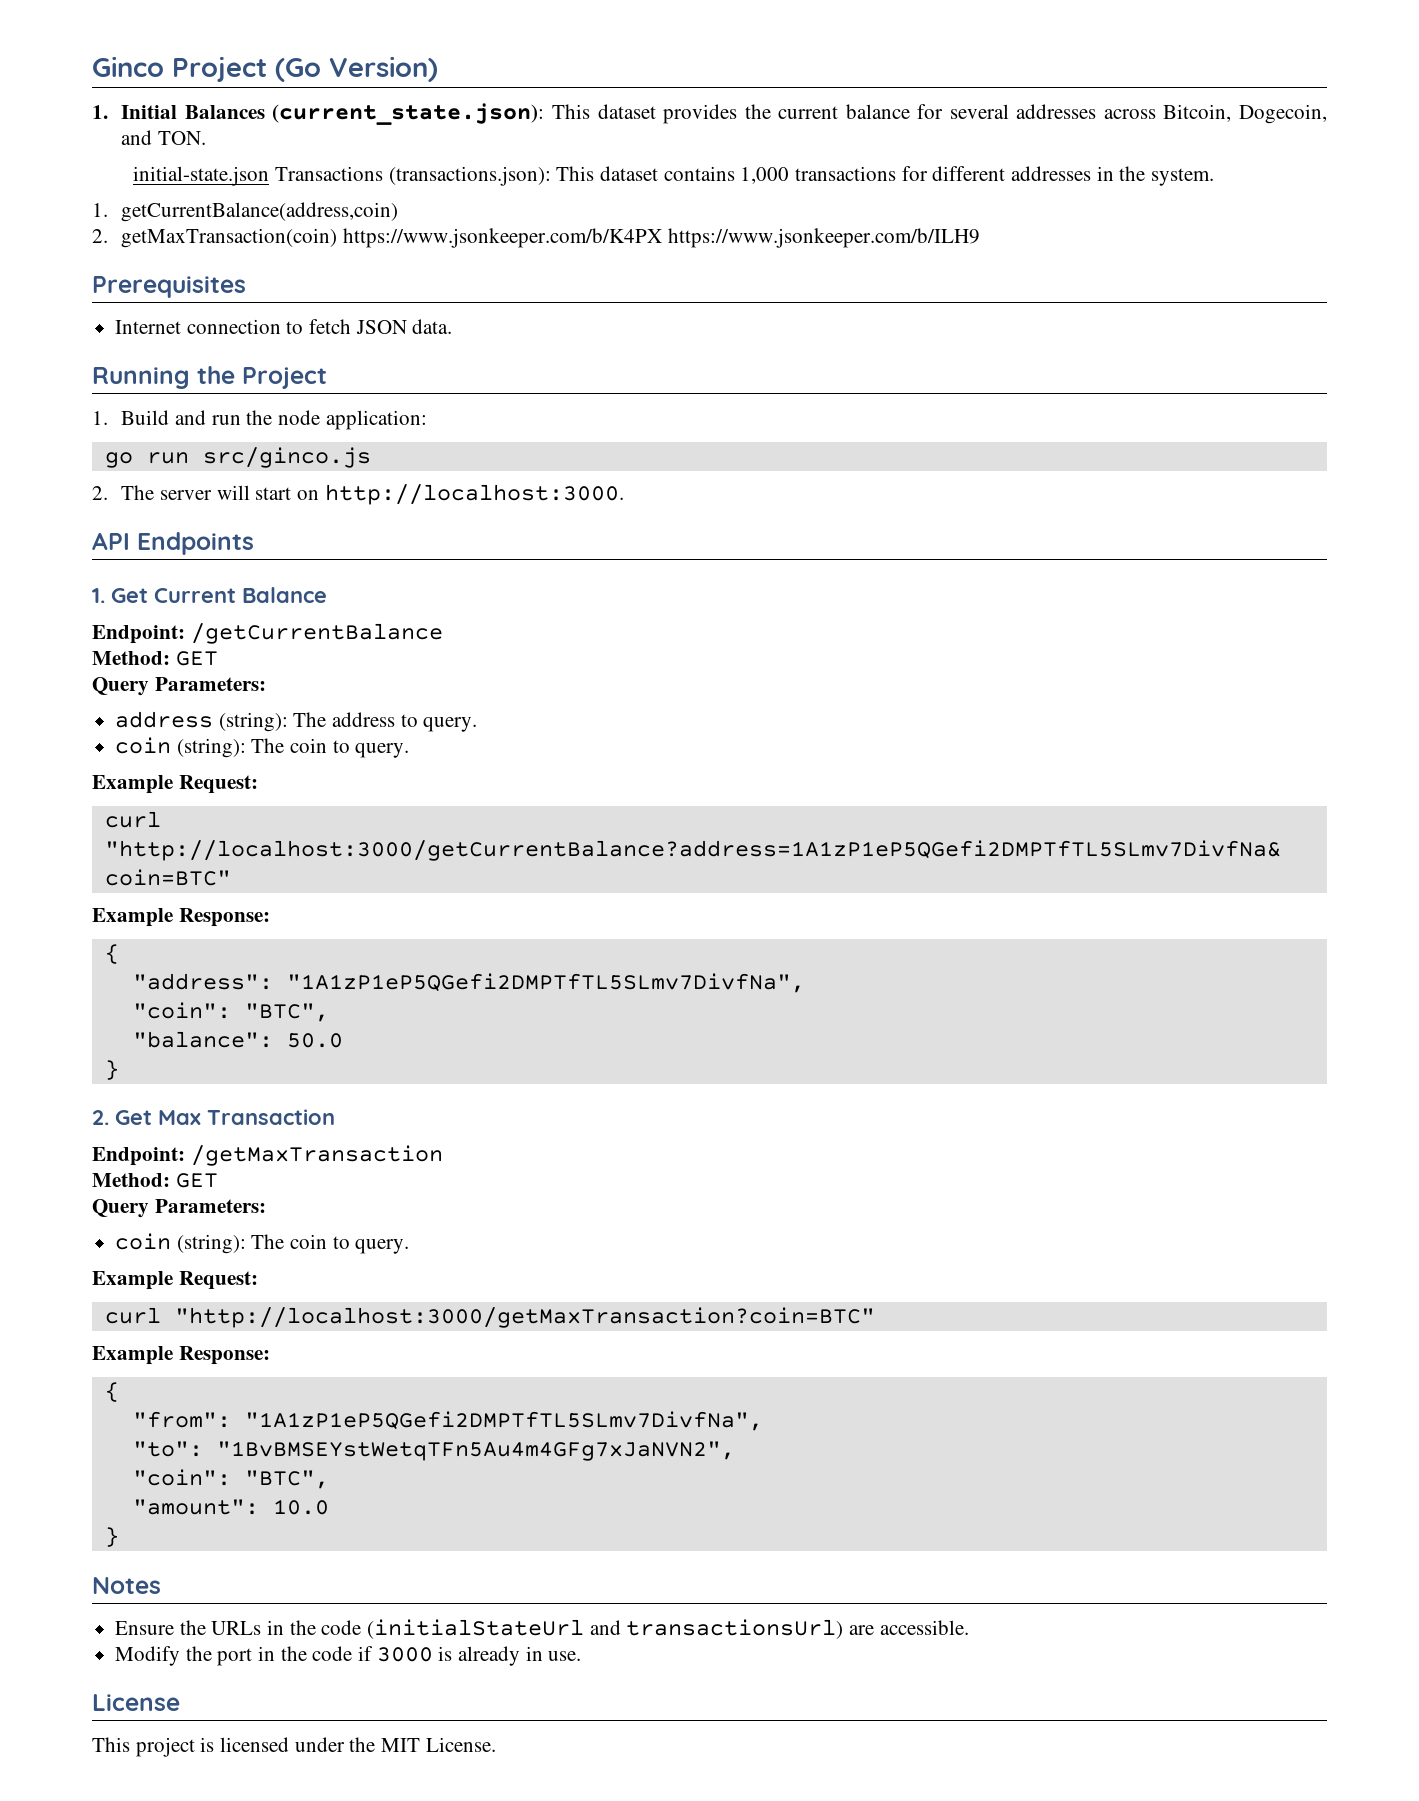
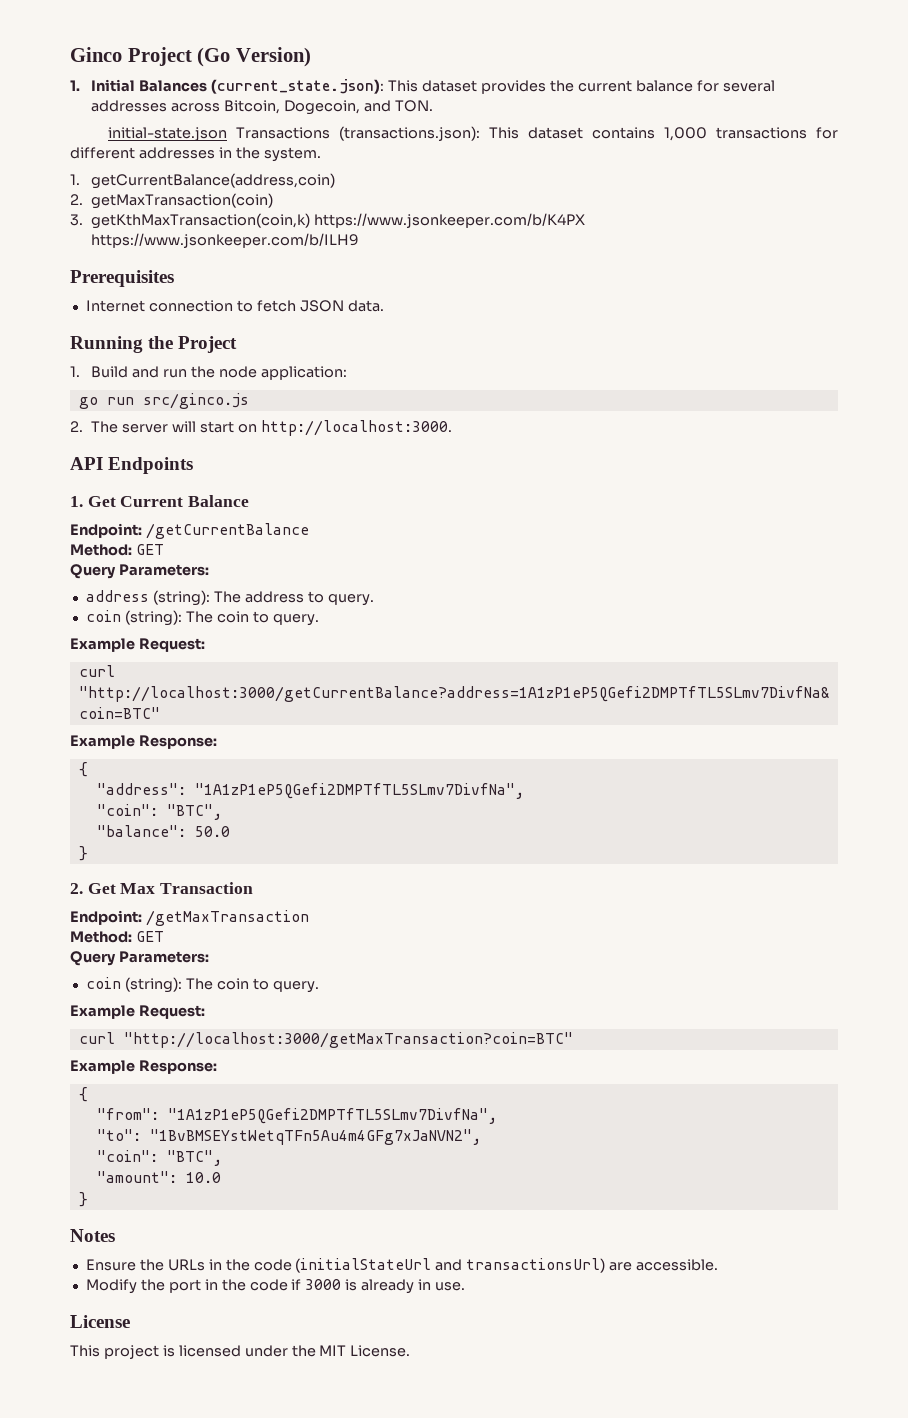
- 2. getMaxTransaction(coin) https://www.jsonkeeper.com/b/K4PX https://www.jsonkeeper.com/b/ILH9
+ 2. getMaxTransaction(coin)
+ 3. getKthMaxTransaction(coin,k) https://www.jsonkeeper.com/b/K4PX https://www.jsonkeeper.com/b/ILH9

